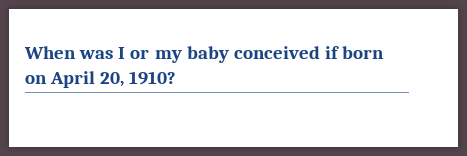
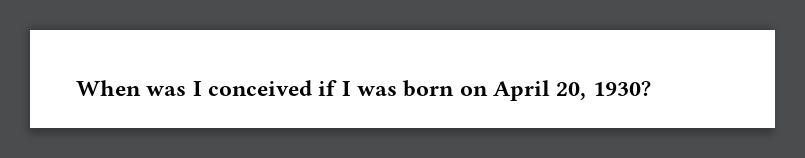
- When was I or my baby conceived if born on April 20, 1910?
+ When was I conceived if I was born on April 20, 1930?

